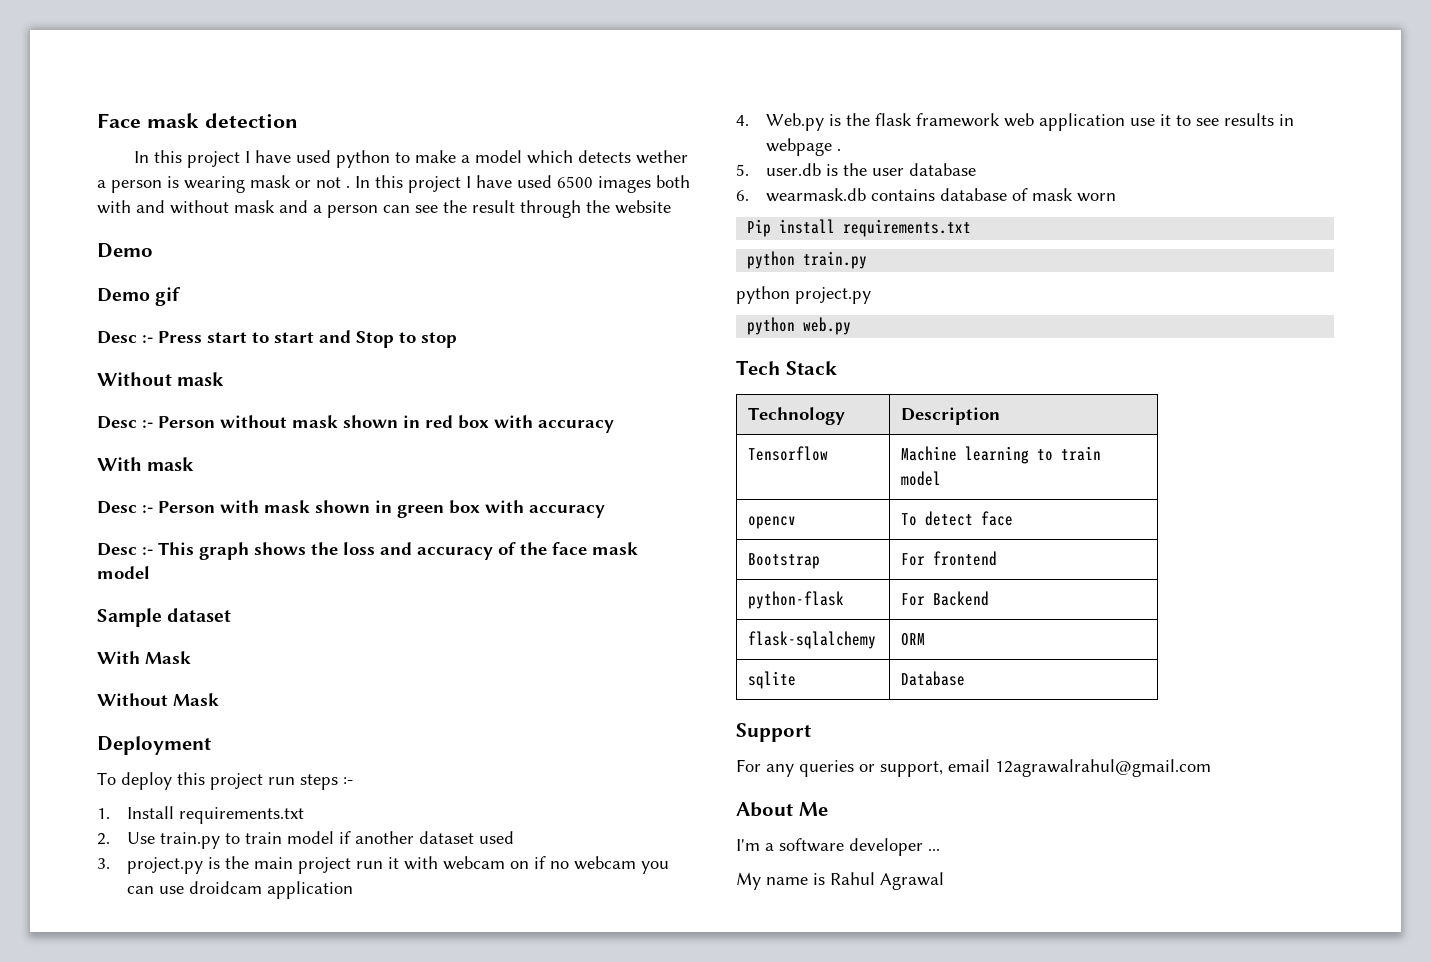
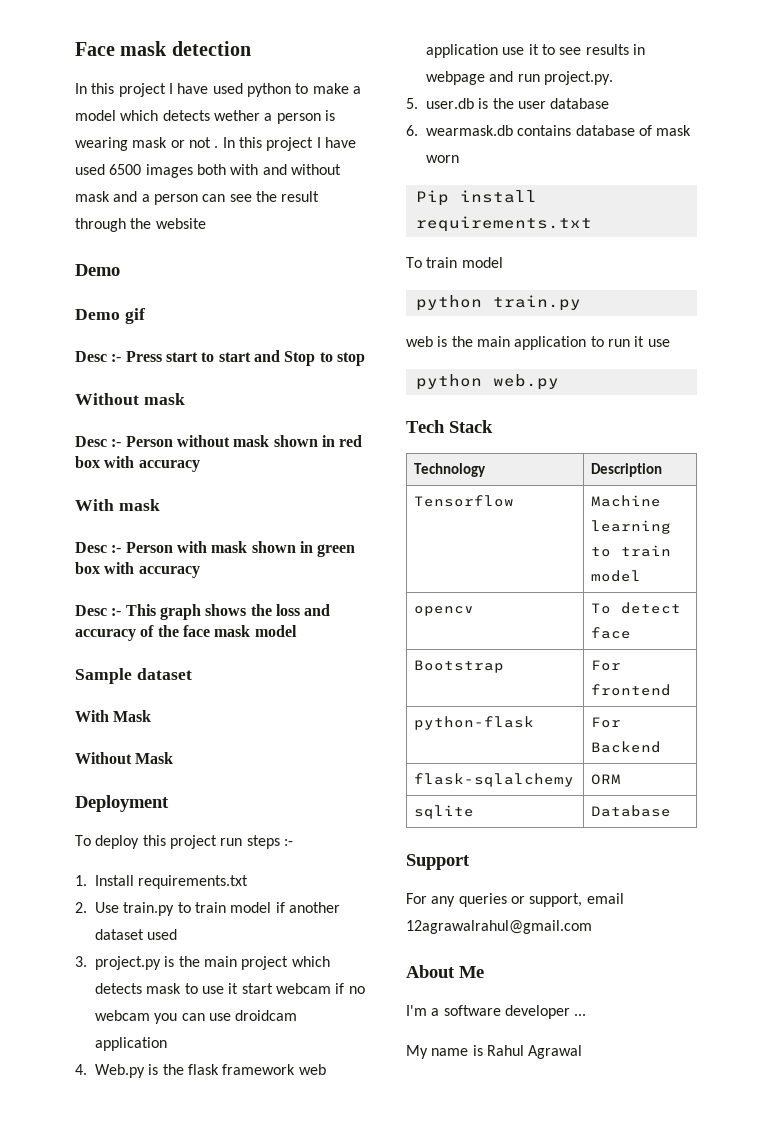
- 3. project.py is the main project run it with webcam on if no webcam you can use droidcam application
+ 3. project.py is the main project which detects mask to use it start webcam if no webcam you can use droidcam application
- 4. Web.py is the flask framework web application use it to see results in webpage .
+ 4. Web.py is the flask framework web application use it to see results in webpage and run project.py.
+ To train model
- python project.py
+ web is the main application to run it use

